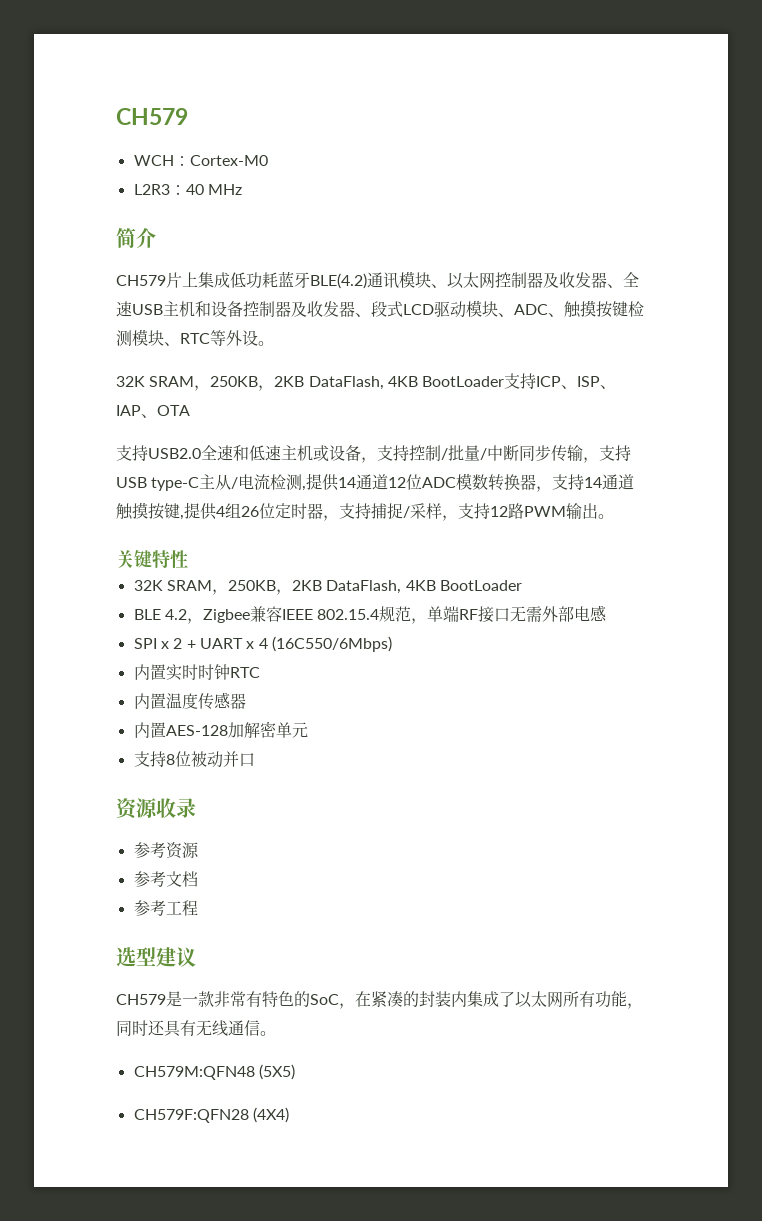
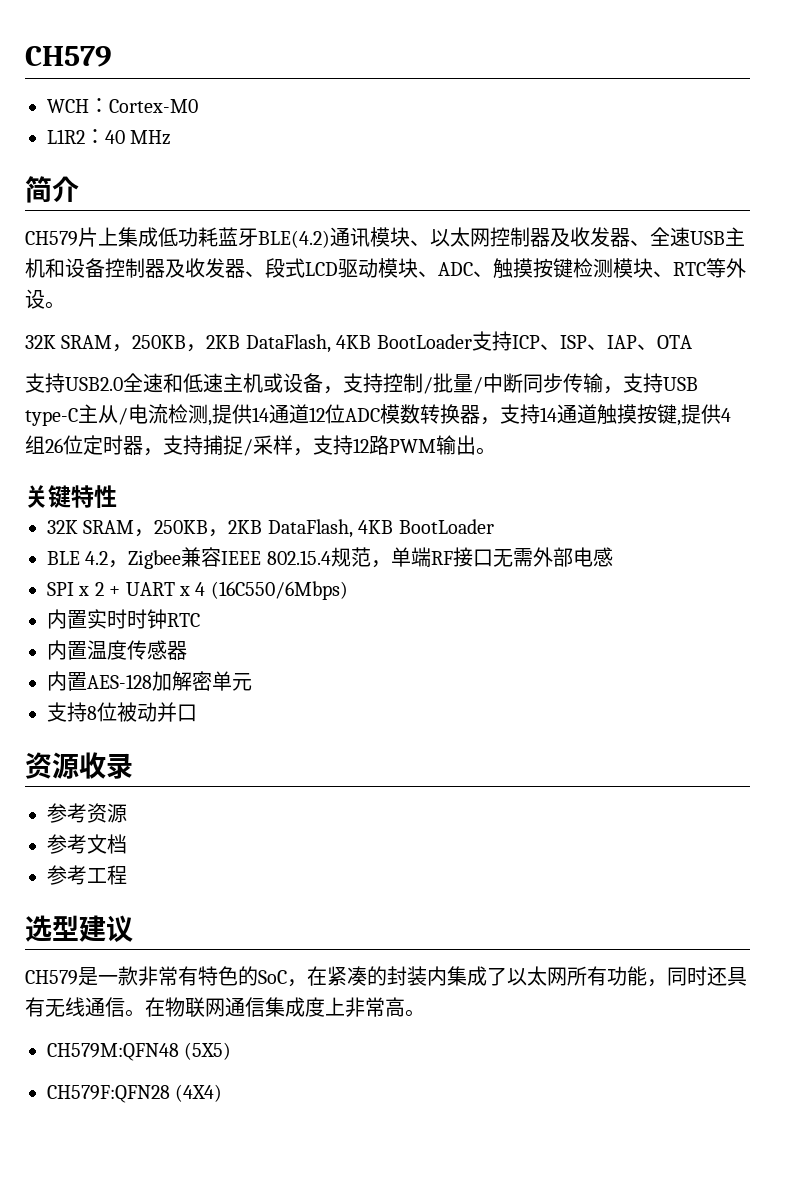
- L2R3：40 MHz
+ L1R2：40 MHz
+ 在物联网通信集成度上非常高。

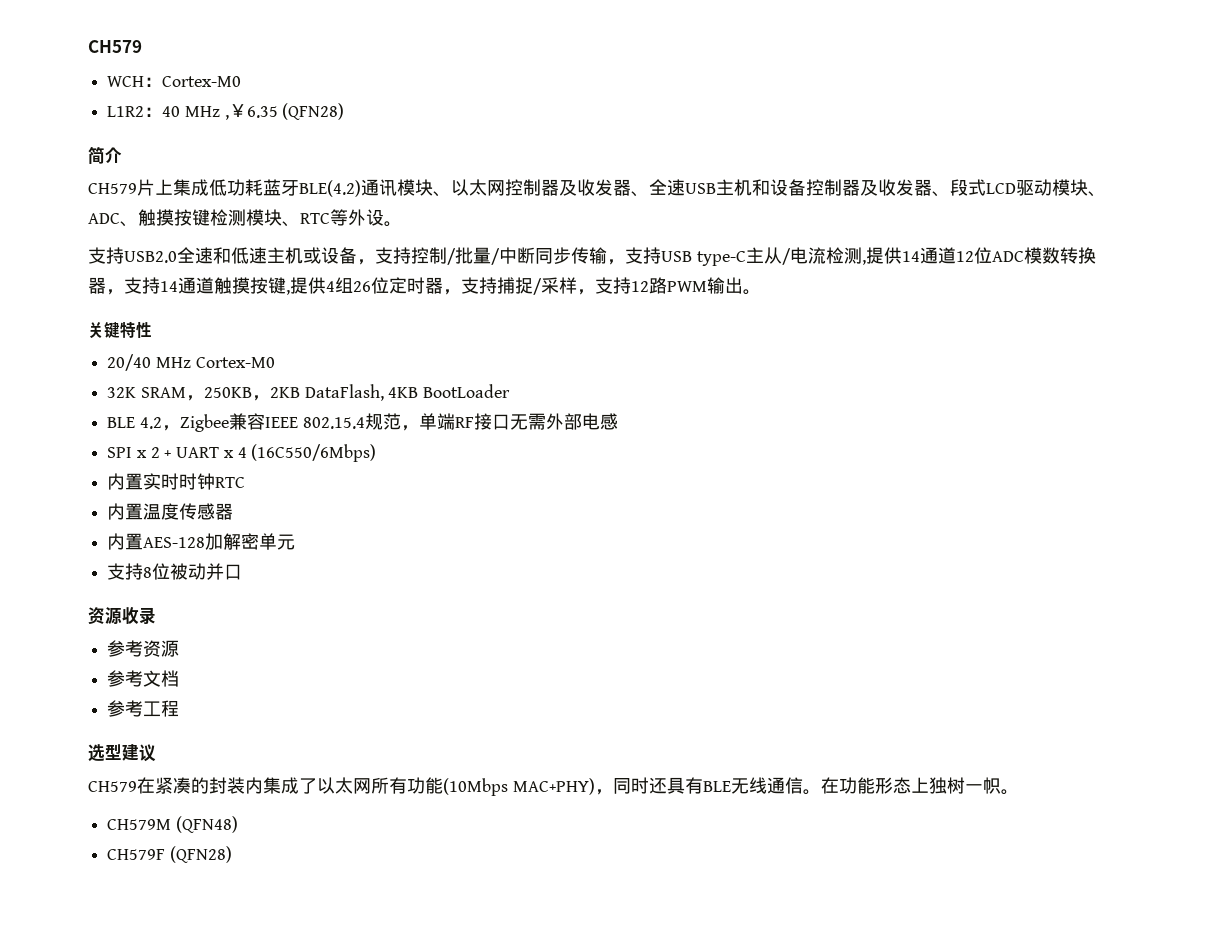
- L1R2：40 MHz
+ L1R2：40 MHz ,￥6.35 (QFN28)
- 32K SRAM，250KB，2KB DataFlash, 4KB BootLoader支持ICP、ISP、IAP、OTA
+ 20/40 MHz Cortex-M0
- CH579是一款非常有特色的SoC，在紧凑的封装内集成了以太网所有功能，同时还具有无线通信。
+ CH579在紧凑的封装内集成了以太网所有功能(10Mbps MAC+PHY)，同时还具有BLE无线通信。
- 在物联网通信集成度上非常高。
- CH579M:QFN48 (5X5)
- CH579F:QFN28 (4X4)
+ 在功能形态上独树一帜。
+ CH579M (QFN48)
+ CH579F (QFN28)

